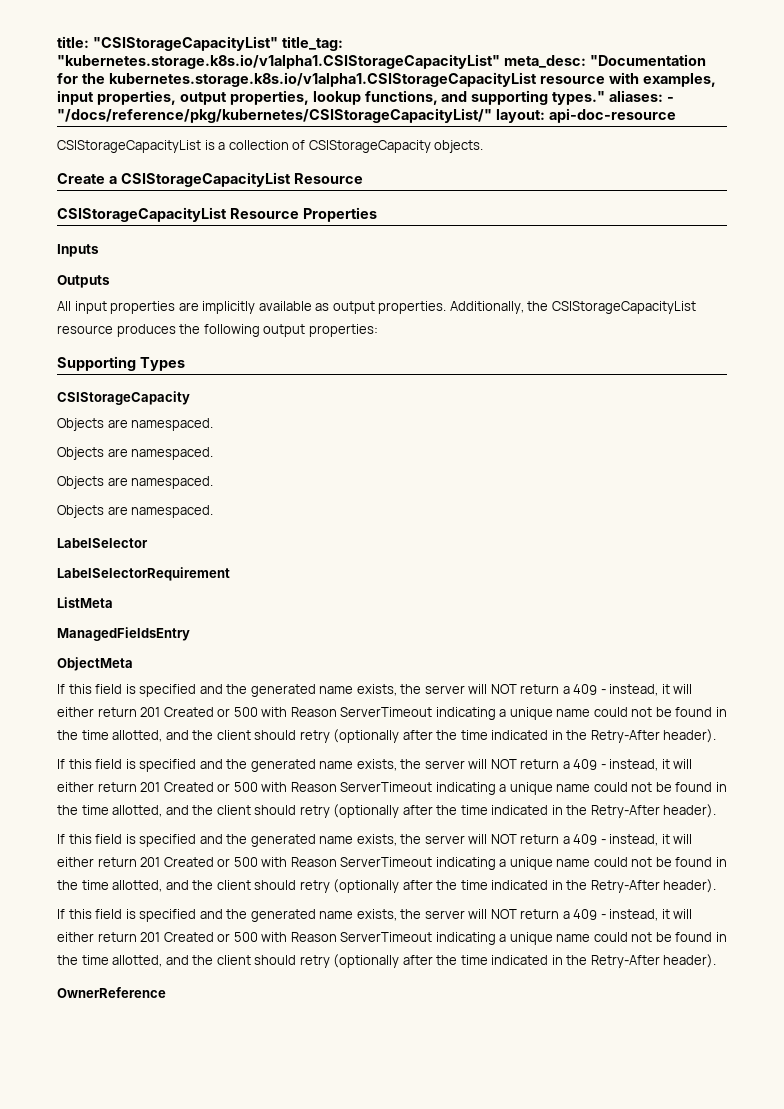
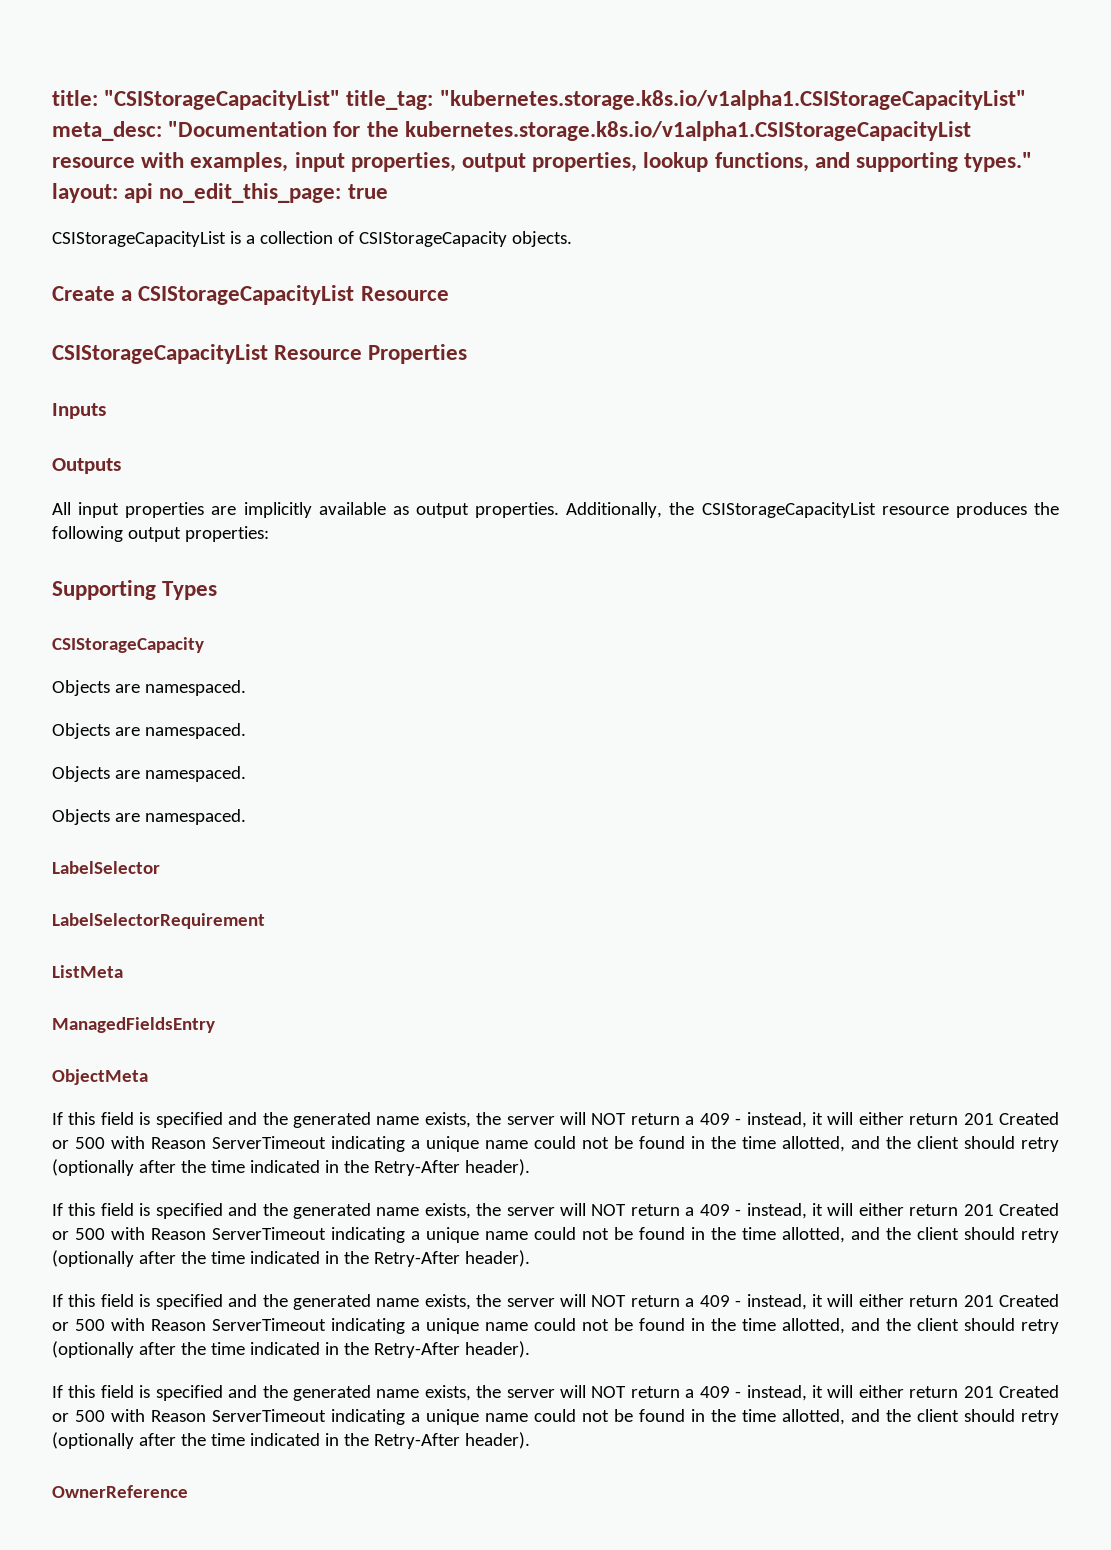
- title: "CSIStorageCapacityList" title_tag: "kubernetes.storage.k8s.io/v1alpha1.CSIStorageCapacityList" meta_desc: "Documentation for the kubernetes.storage.k8s.io/v1alpha1.CSIStorageCapacityList resource with examples, input properties, output properties, lookup functions, and supporting types." aliases: - "/docs/reference/pkg/kubernetes/CSIStorageCapacityList/" layout: api-doc-resource
+ title: "CSIStorageCapacityList" title_tag: "kubernetes.storage.k8s.io/v1alpha1.CSIStorageCapacityList" meta_desc: "Documentation for the kubernetes.storage.k8s.io/v1alpha1.CSIStorageCapacityList resource with examples, input properties, output properties, lookup functions, and supporting types." layout: api no_edit_this_page: true

